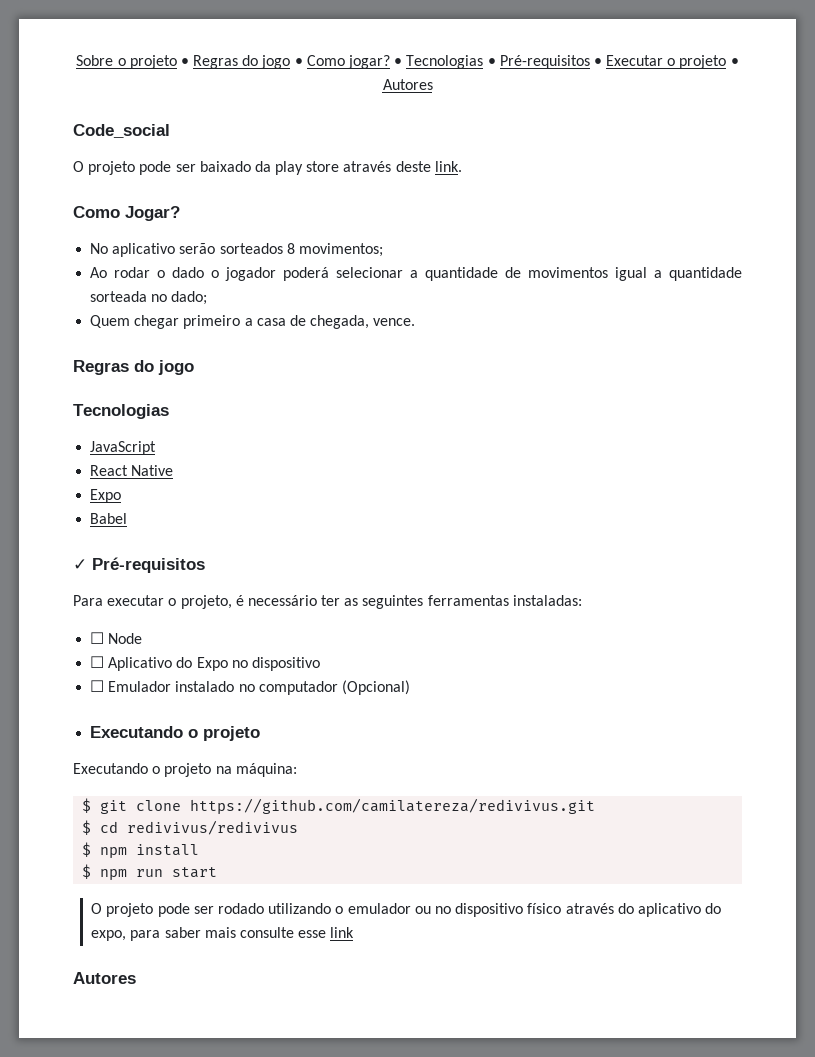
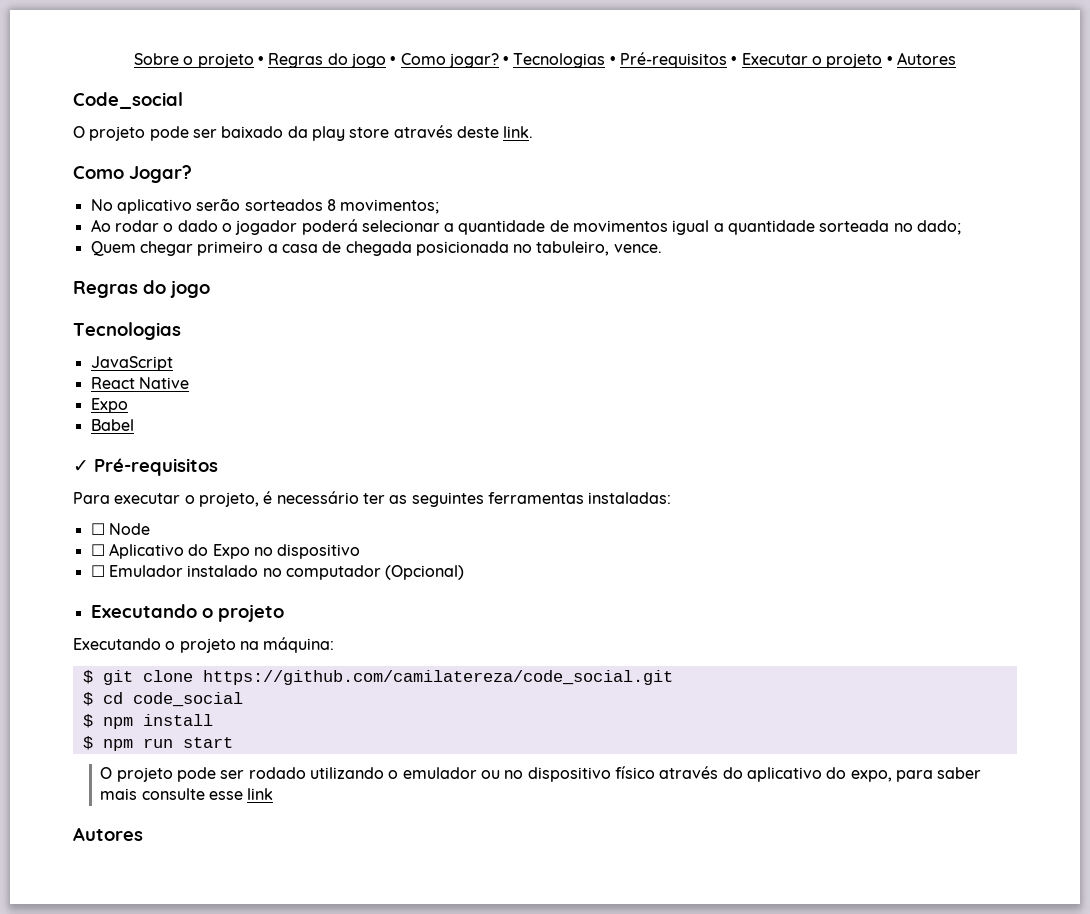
- Quem chegar primeiro a casa de chegada, vence.
+ Quem chegar primeiro a casa de chegada posicionada no tabuleiro, vence.
- $ git clone https://github.com/camilatereza/redivivus.git
+ $ git clone https://github.com/camilatereza/code_social.git
- $ cd redivivus/redivivus
+ $ cd code_social

